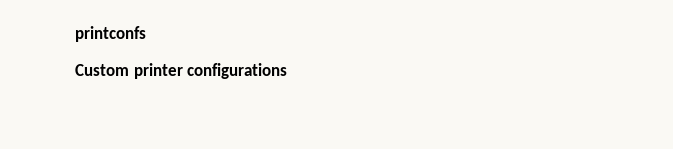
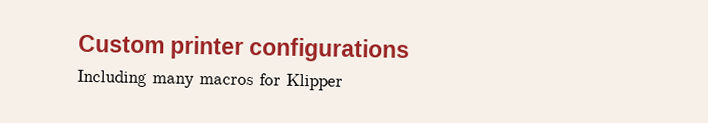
- printconfs
+ Including many macros for Klipper

